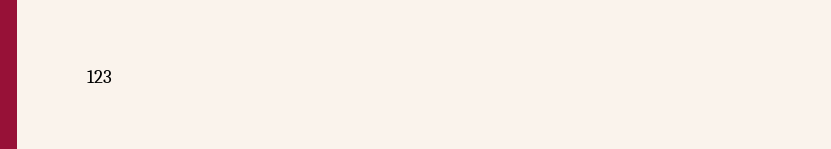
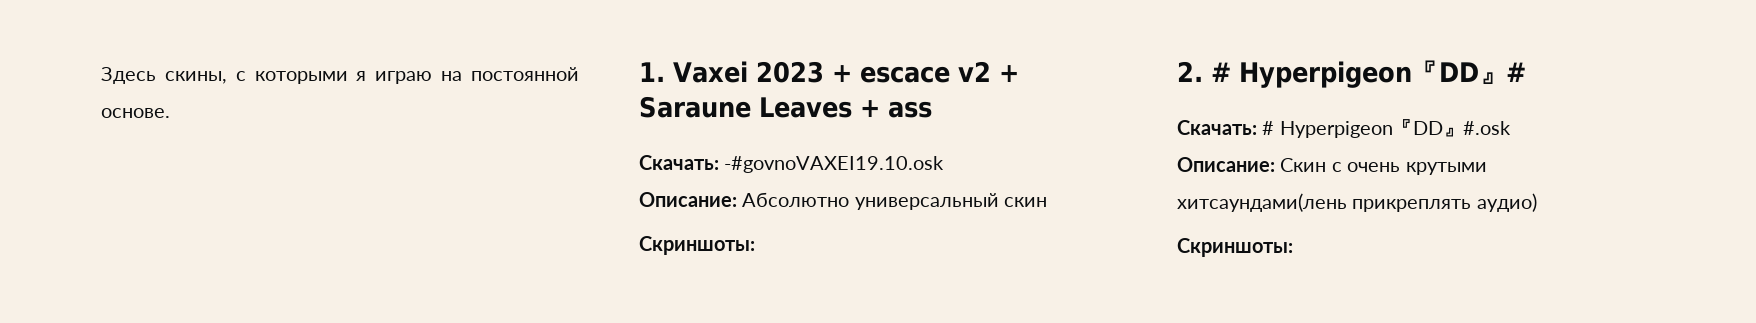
- 123
+ Здесь скины, с которыми я играю на постоянной основе.
+ 1. Vaxei 2023 + escace v2 + Saraune Leaves + ass
+ Скачать: -#govnoVAXEI19.10.osk
+ Описание: Абсолютно универсальный скин
+ Скриншоты:
+ 2. # Hyperpigeon『DD』#
+ Скачать: # Hyperpigeon『DD』#.osk
+ Описание: Скин с очень крутыми хитсаундами(лень прикреплять аудио)
+ Скриншоты:

